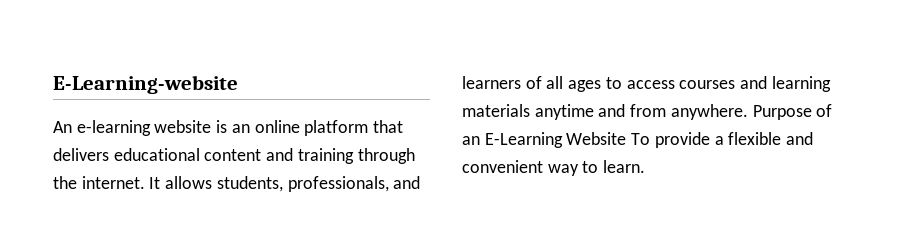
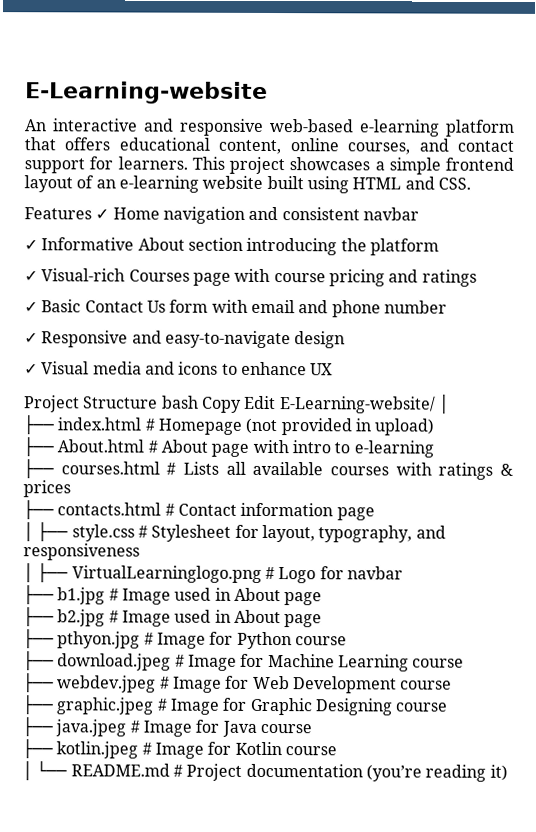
- An e-learning website is an online platform that delivers educational content and training through the internet. It allows students, professionals, and learners of all ages to access courses and learning materials anytime and from anywhere. Purpose of an E-Learning Website To provide a flexible and convenient way to learn.
+ An interactive and responsive web-based e-learning platform that offers educational content, online courses, and contact support for learners. This project showcases a simple frontend layout of an e-learning website built using HTML and CSS.
+ Features ✓ Home navigation and consistent navbar
+ ✓ Informative About section introducing the platform
+ ✓ Visual-rich Courses page with course pricing and ratings
+ ✓ Basic Contact Us form with email and phone number
+ ✓ Responsive and easy-to-navigate design
+ ✓ Visual media and icons to enhance UX
+ Project Structure bash Copy Edit E-Learning-website/ │
+ ├── index.html # Homepage (not provided in upload)
+ ├── About.html # About page with intro to e-learning
+ ├── courses.html # Lists all available courses with ratings & prices
+ ├── contacts.html # Contact information page
+ │ ├── style.css # Stylesheet for layout, typography, and responsiveness
+ │ ├── VirtualLearninglogo.png # Logo for navbar
+ ├── b1.jpg # Image used in About page
+ ├── b2.jpg # Image used in About page
+ ├── pthyon.jpg # Image for Python course
+ ├── download.jpeg # Image for Machine Learning course
+ ├── webdev.jpeg # Image for Web Development course
+ ├── graphic.jpeg # Image for Graphic Designing course
+ ├── java.jpeg # Image for Java course
+ ├── kotlin.jpeg # Image for Kotlin course
+ │ └── README.md # Project documentation (you’re reading it)

